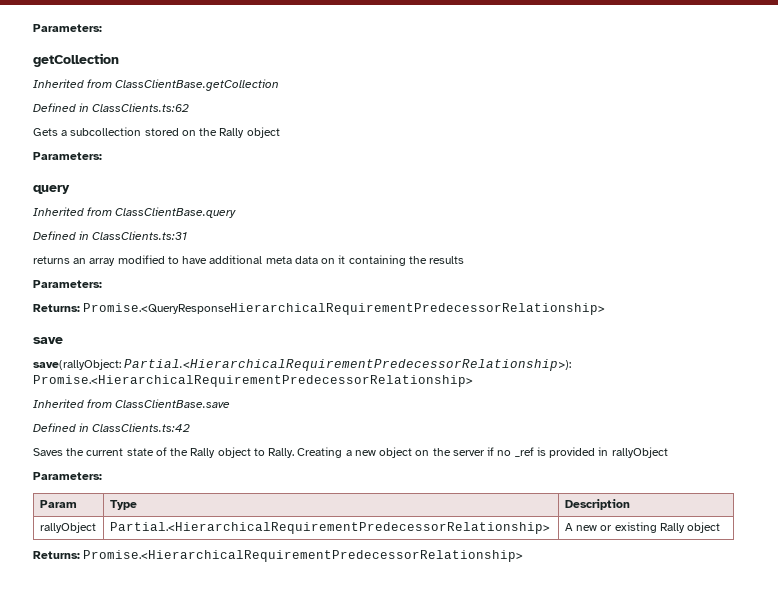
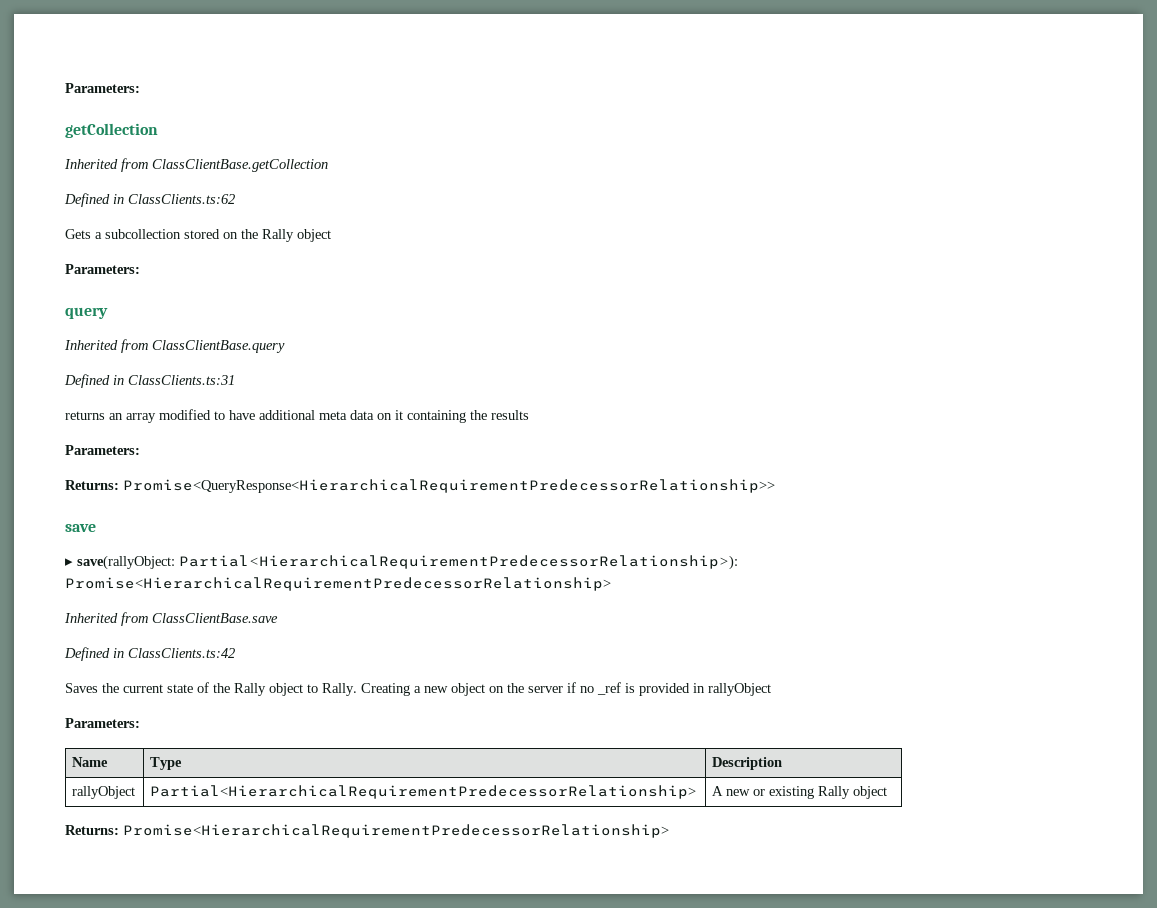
- Returns: Promise.<QueryResponseHierarchicalRequirementPredecessorRelationship>
+ Returns: Promise<QueryResponse<HierarchicalRequirementPredecessorRelationship>>
- save(rallyObject: Partial.<HierarchicalRequirementPredecessorRelationship>): Promise.<HierarchicalRequirementPredecessorRelationship>
+ ▸ save(rallyObject: Partial<HierarchicalRequirementPredecessorRelationship>): Promise<HierarchicalRequirementPredecessorRelationship>
- Param | Type | Description
+ Name | Type | Description
- rallyObject | Partial.<HierarchicalRequirementPredecessorRelationship> | A new or existing Rally object
+ rallyObject | Partial<HierarchicalRequirementPredecessorRelationship> | A new or existing Rally object
- Returns: Promise.<HierarchicalRequirementPredecessorRelationship>
+ Returns: Promise<HierarchicalRequirementPredecessorRelationship>

